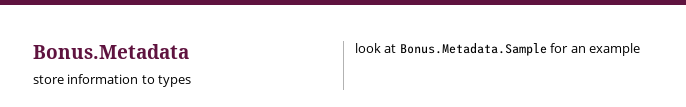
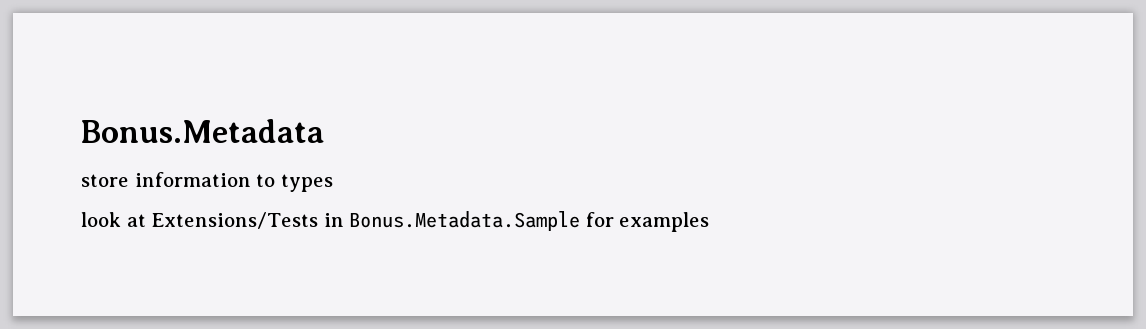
- look at Bonus.Metadata.Sample for an example
+ look at Extensions/Tests in Bonus.Metadata.Sample for examples

